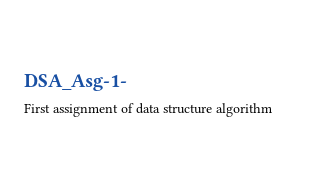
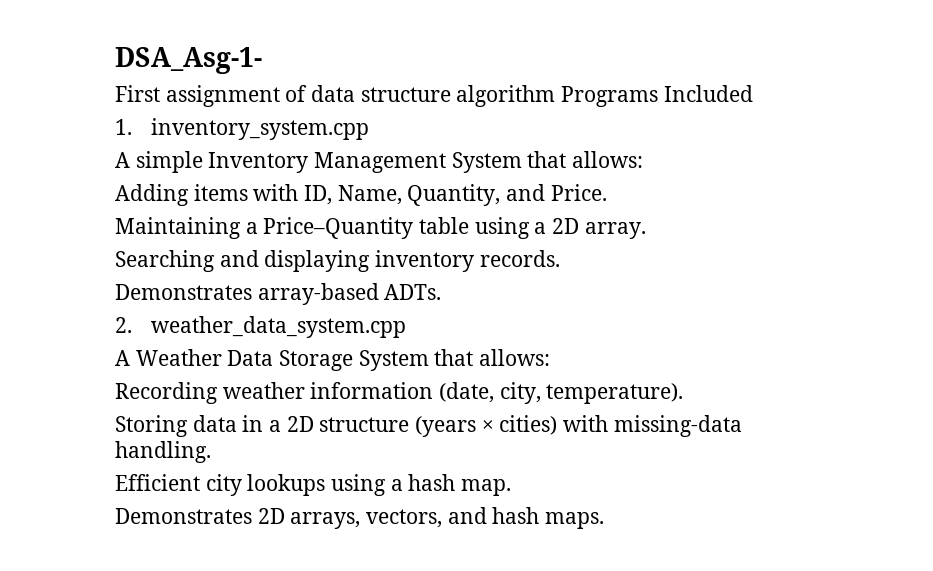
- First assignment of data structure algorithm
+ First assignment of data structure algorithm Programs Included
+ 1. inventory_system.cpp
+ A simple Inventory Management System that allows:
+ Adding items with ID, Name, Quantity, and Price.
+ Maintaining a Price–Quantity table using a 2D array.
+ Searching and displaying inventory records.
+ Demonstrates array-based ADTs.
+ 2. weather_data_system.cpp
+ A Weather Data Storage System that allows:
+ Recording weather information (date, city, temperature).
+ Storing data in a 2D structure (years × cities) with missing-data handling.
+ Efficient city lookups using a hash map.
+ Demonstrates 2D arrays, vectors, and hash maps.

